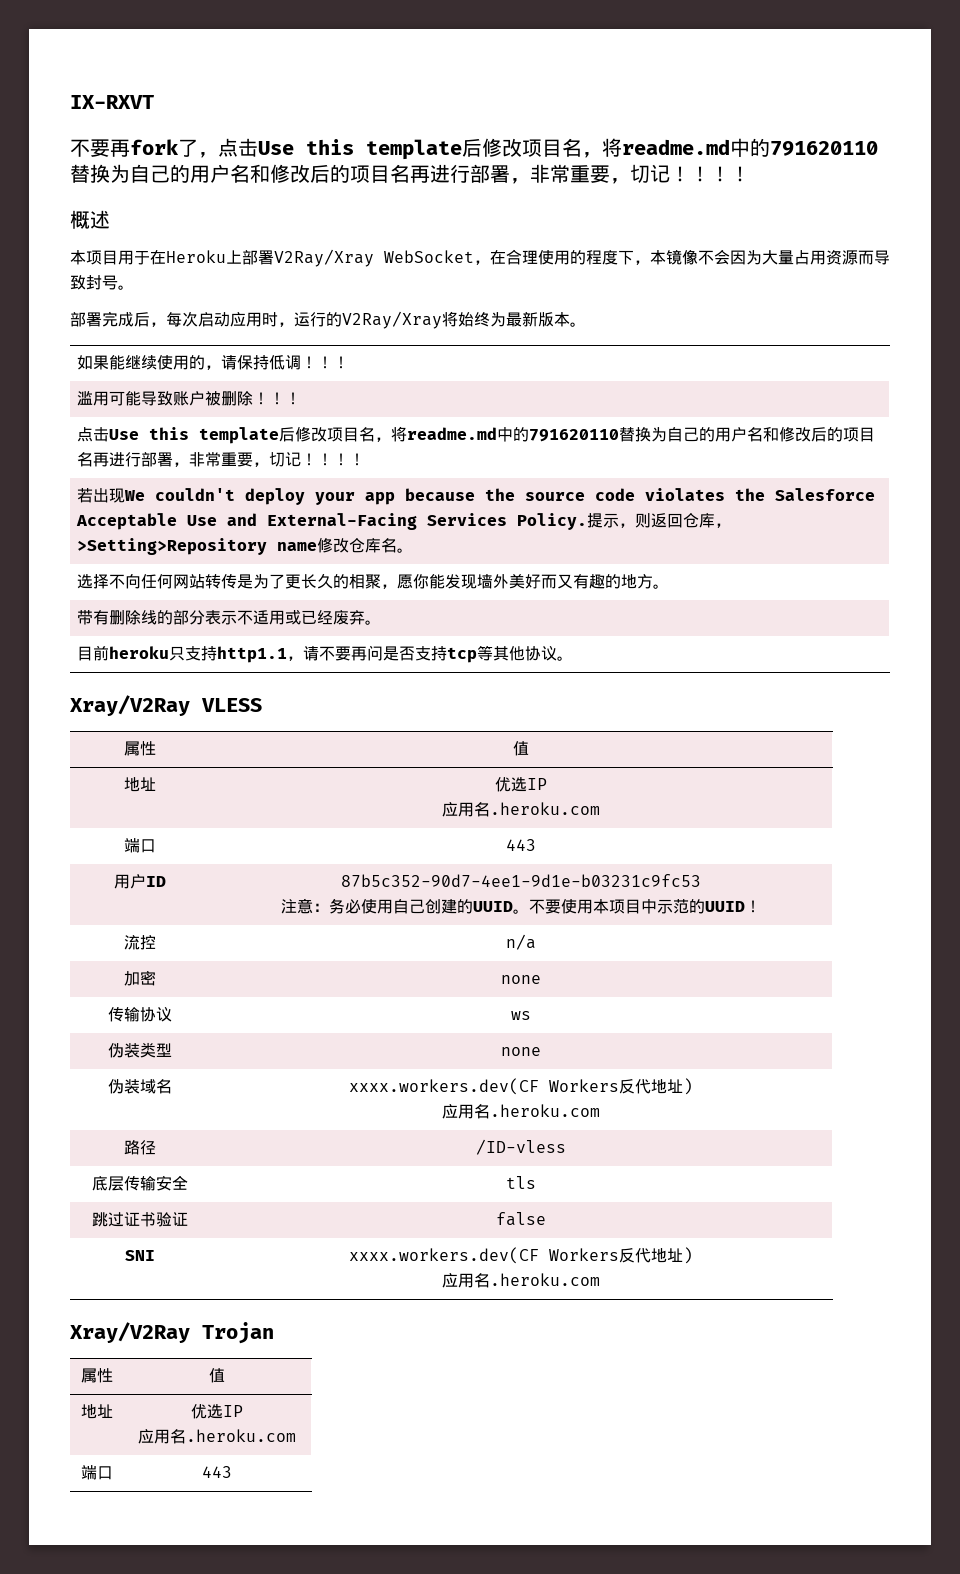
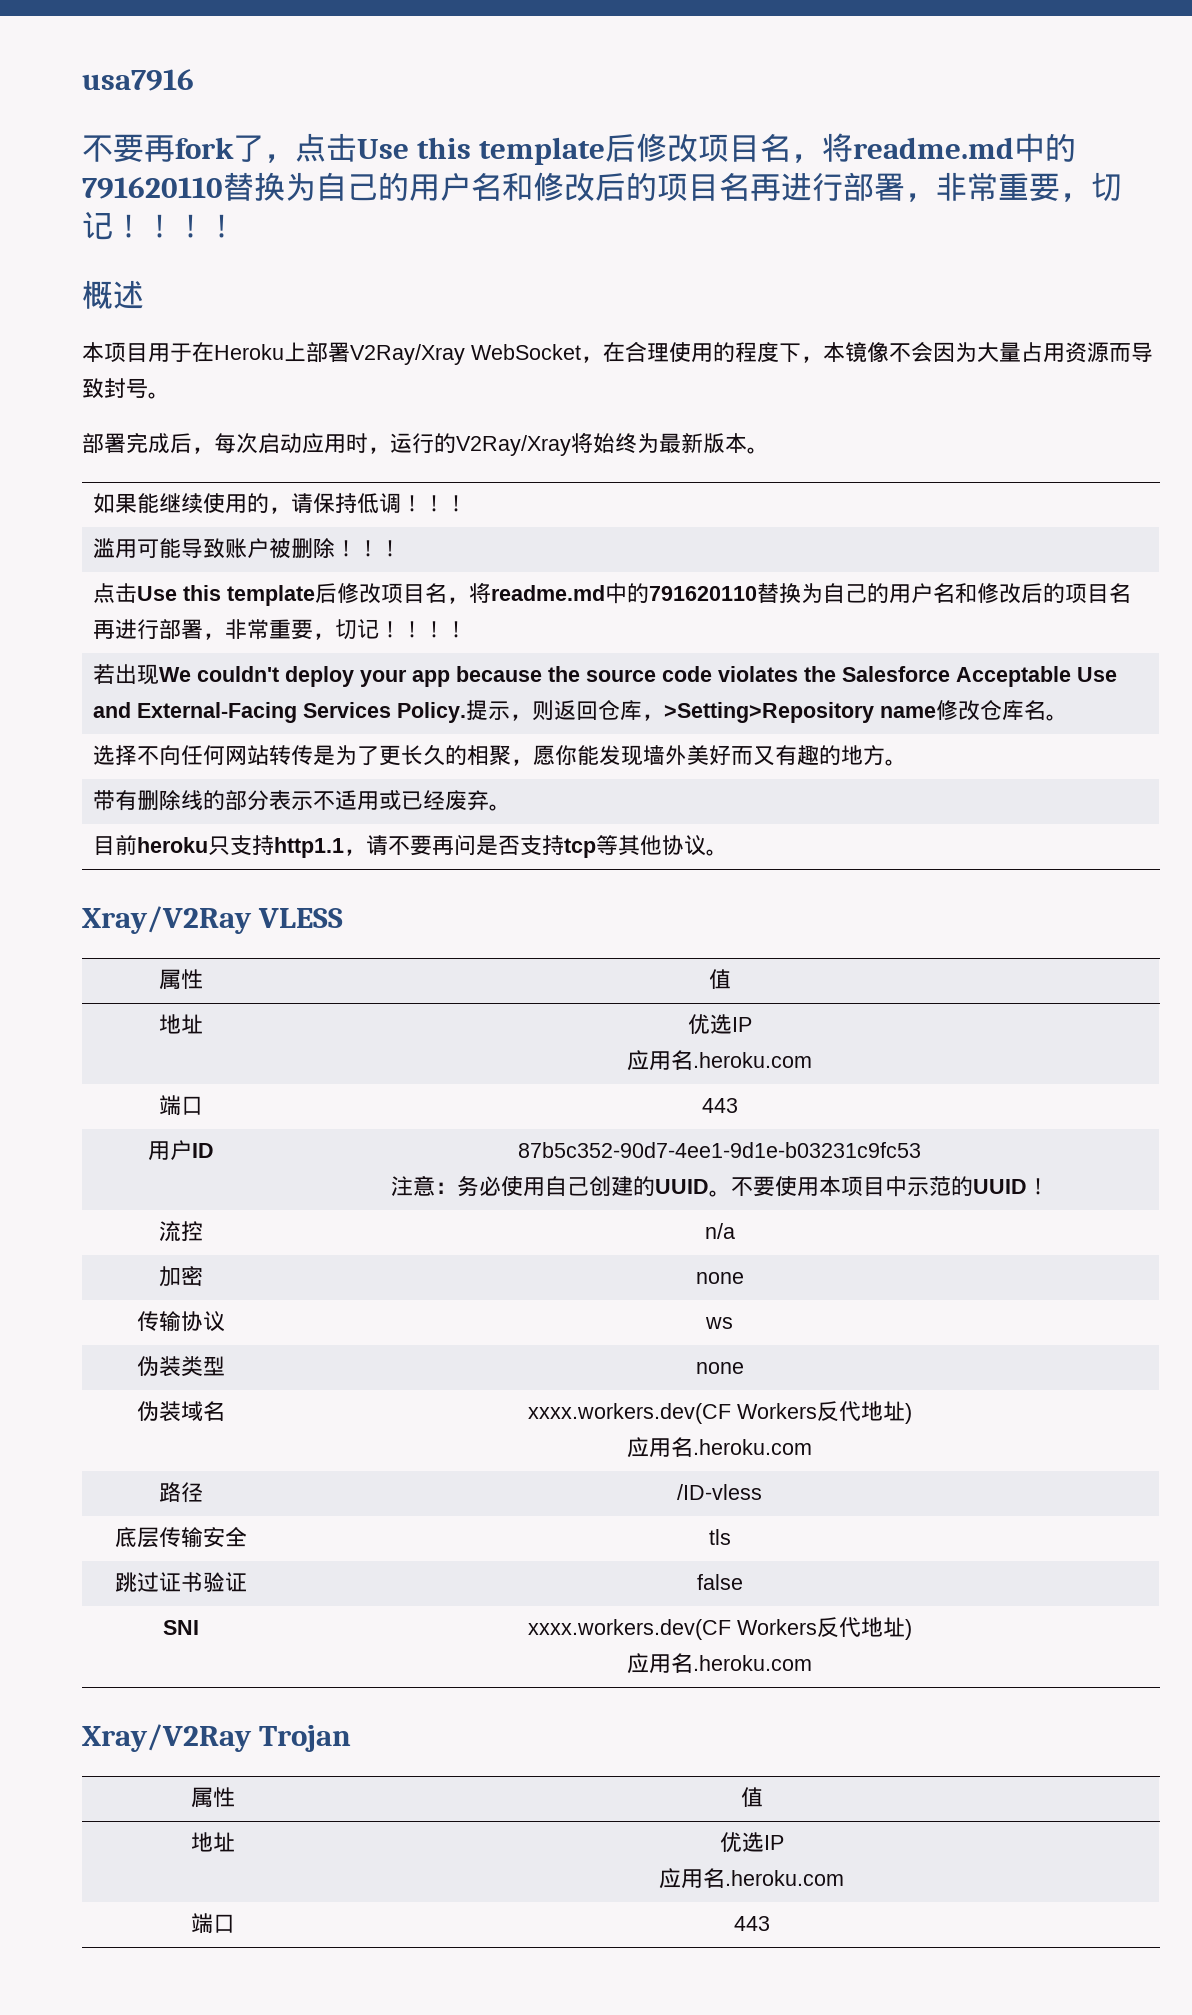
- IX-RXVT
+ usa7916

